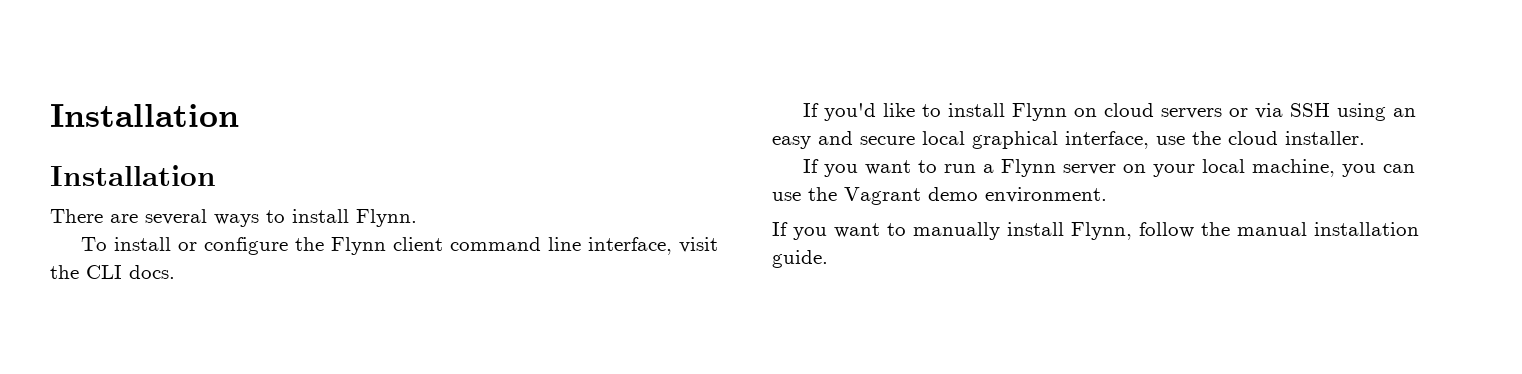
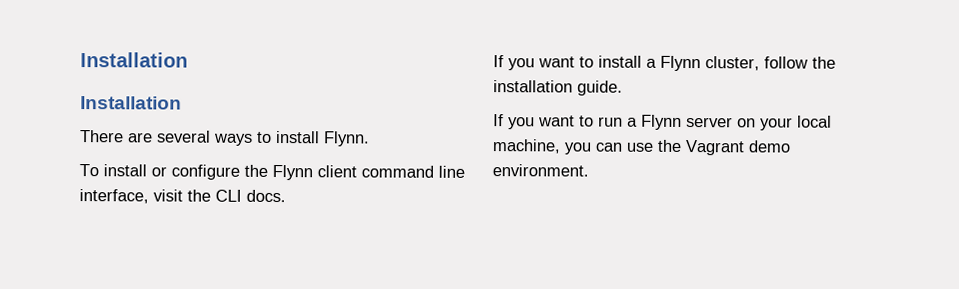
- If you'd like to install Flynn on cloud servers or via SSH using an easy and secure local graphical interface, use the cloud installer.
+ If you want to install a Flynn cluster, follow the installation guide.
- If you want to manually install Flynn, follow the manual installation guide.

